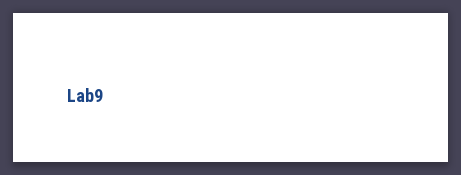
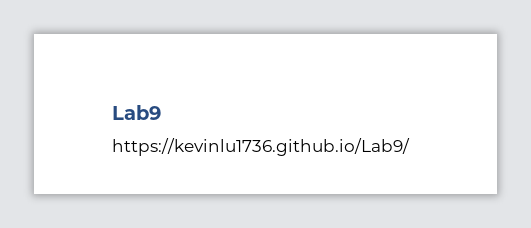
+ https://kevinlu1736.github.io/Lab9/

